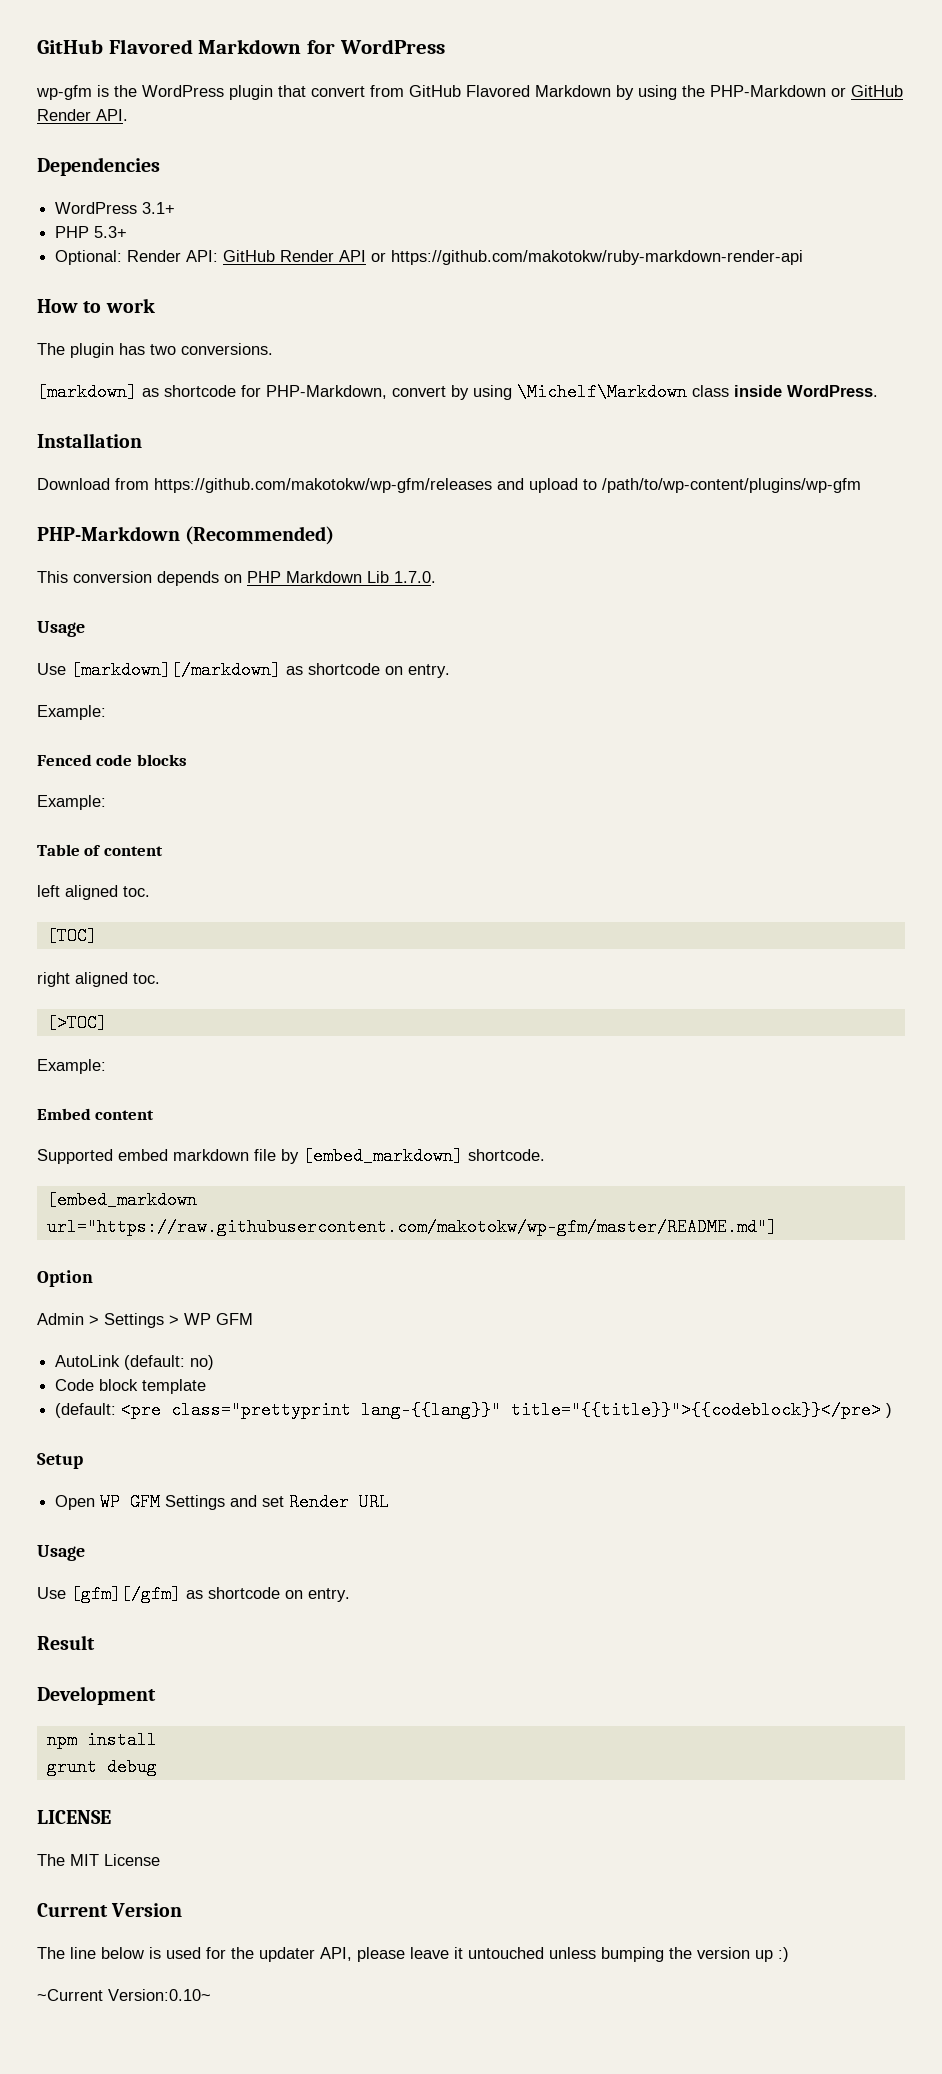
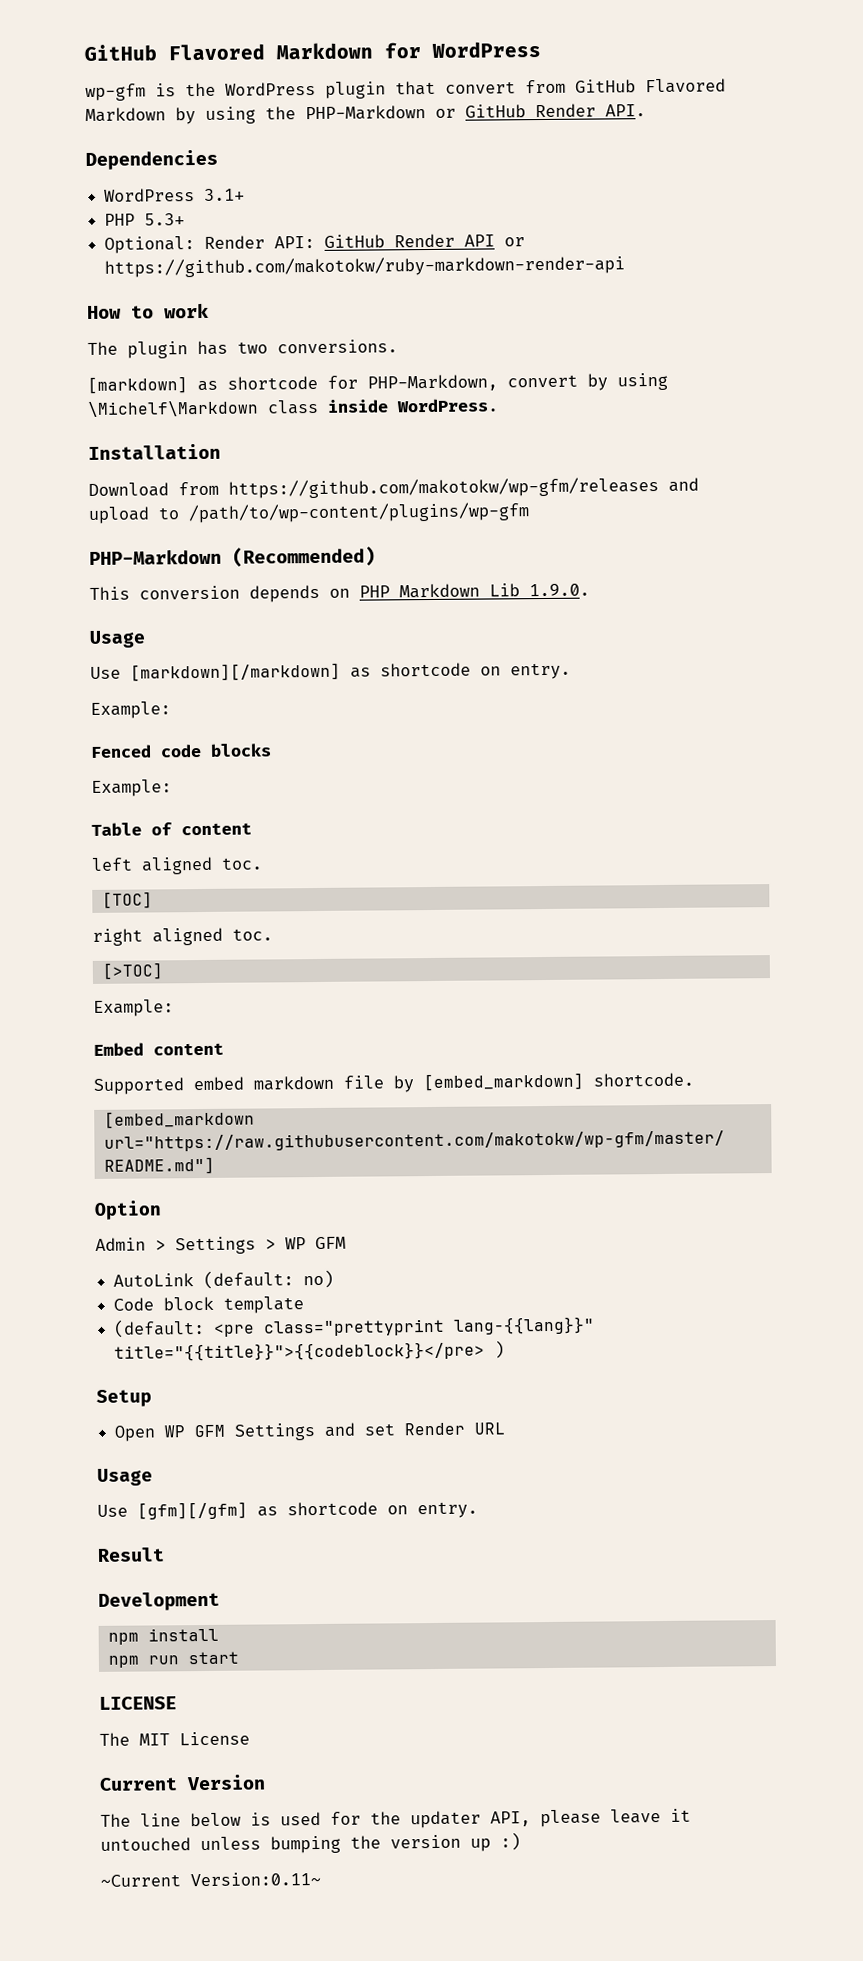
- This conversion depends on PHP Markdown Lib 1.7.0.
+ This conversion depends on PHP Markdown Lib 1.9.0.
- grunt debug
+ npm run start
- ~Current Version:0.10~
+ ~Current Version:0.11~

